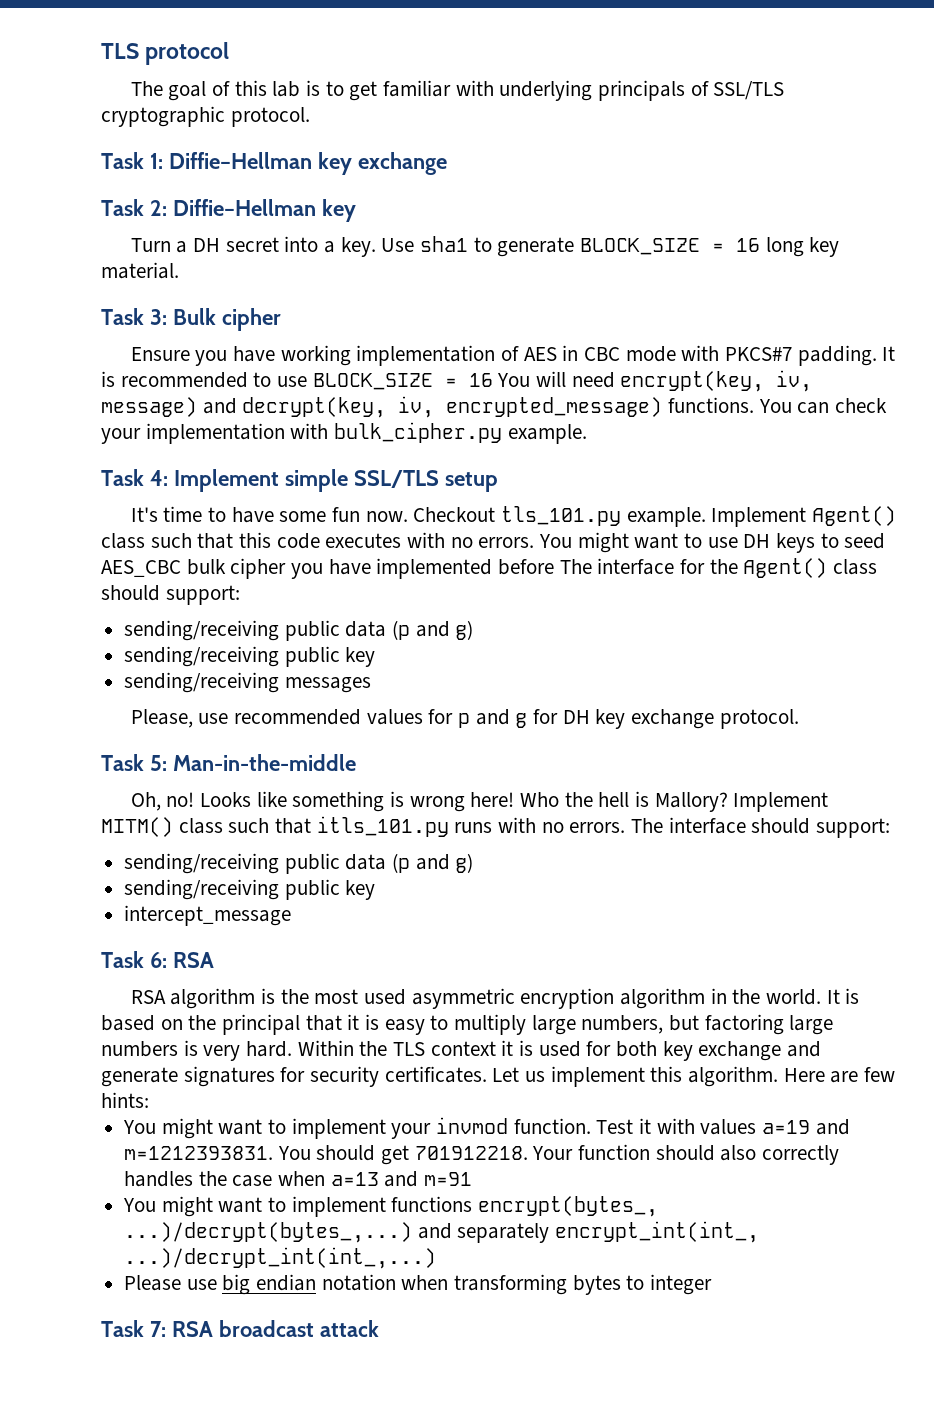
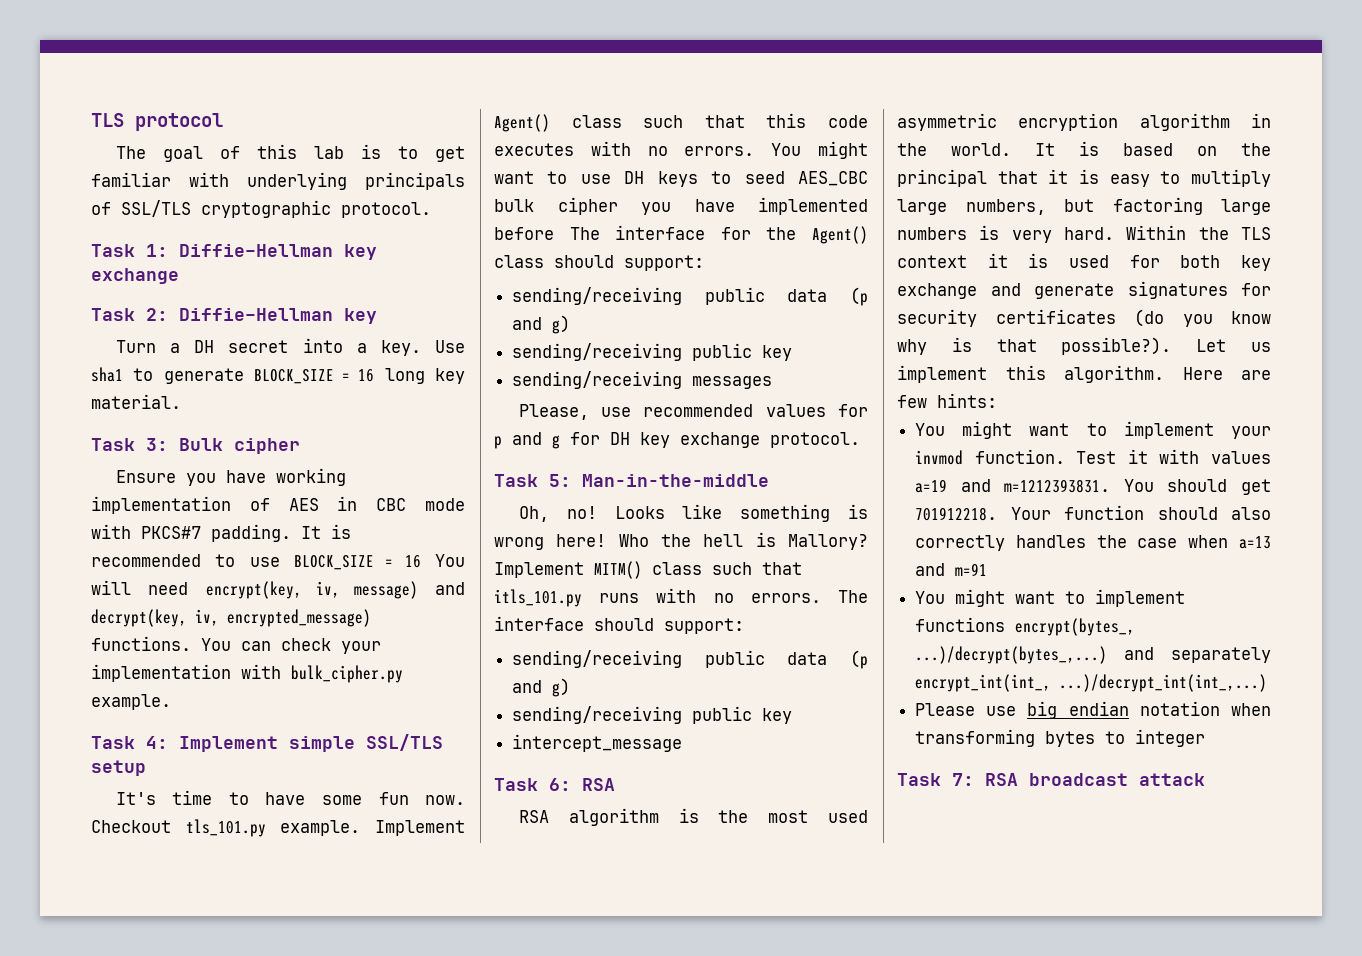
- Within the TLS context it is used for both key exchange and generate signatures for security certificates.
+ Within the TLS context it is used for both key exchange and generate signatures for security certificates (do you know why is that possible?).

